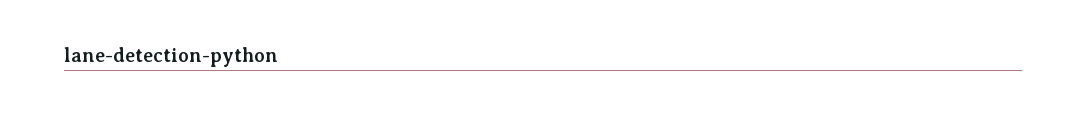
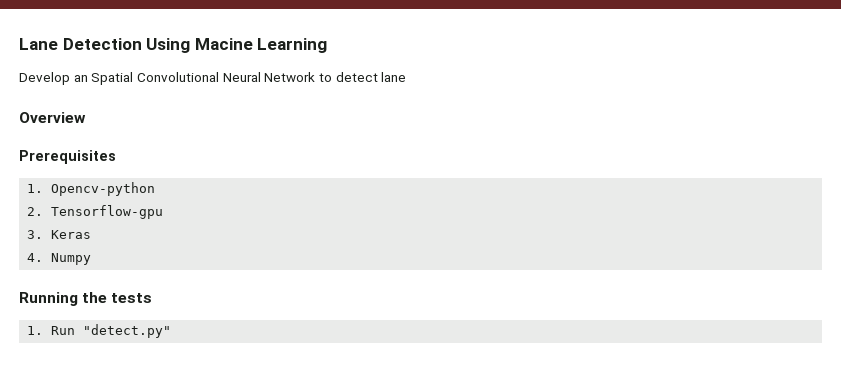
- lane-detection-python
+ Lane Detection Using Macine Learning
+ Develop an Spatial Convolutional Neural Network to detect lane
+ Overview
+ Prerequisites
+ 1. Opencv-python
+ 2. Tensorflow-gpu
+ 3. Keras
+ 4. Numpy
+ Running the tests
+ 1. Run "detect.py"

